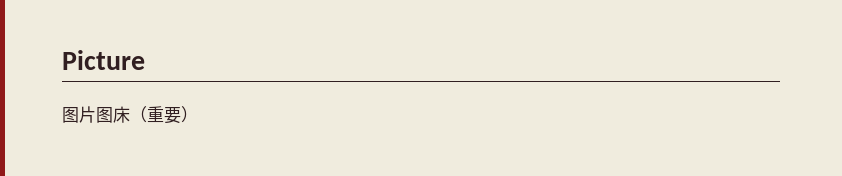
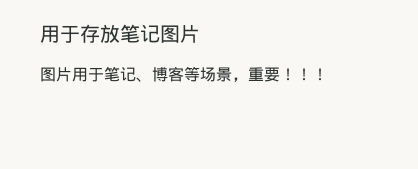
- Picture
- 图片图床（重要）
+ 用于存放笔记图片
+ 图片用于笔记、博客等场景，重要！！！

